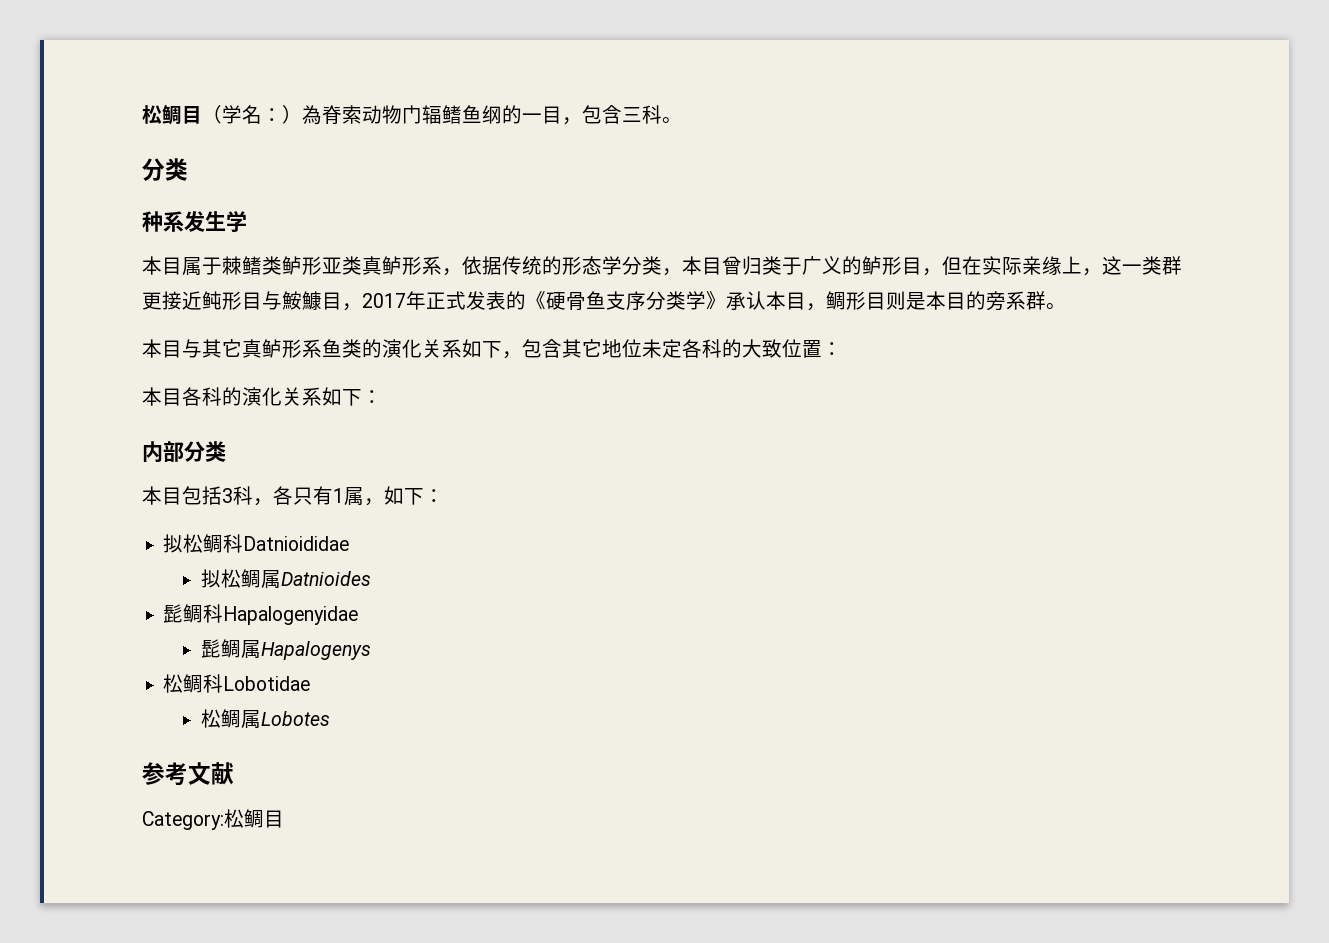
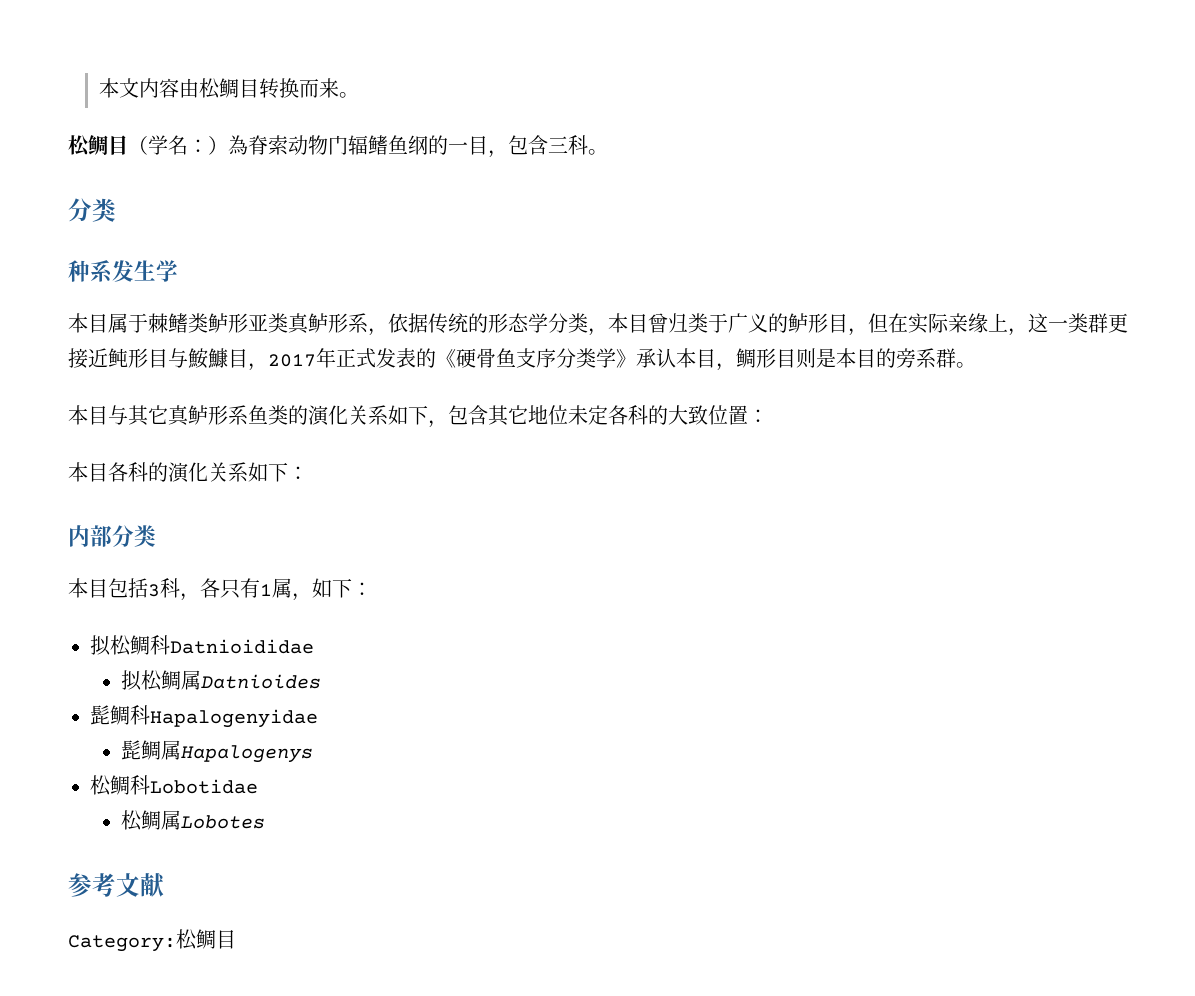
+ 本文内容由松鲷目转换而来。

